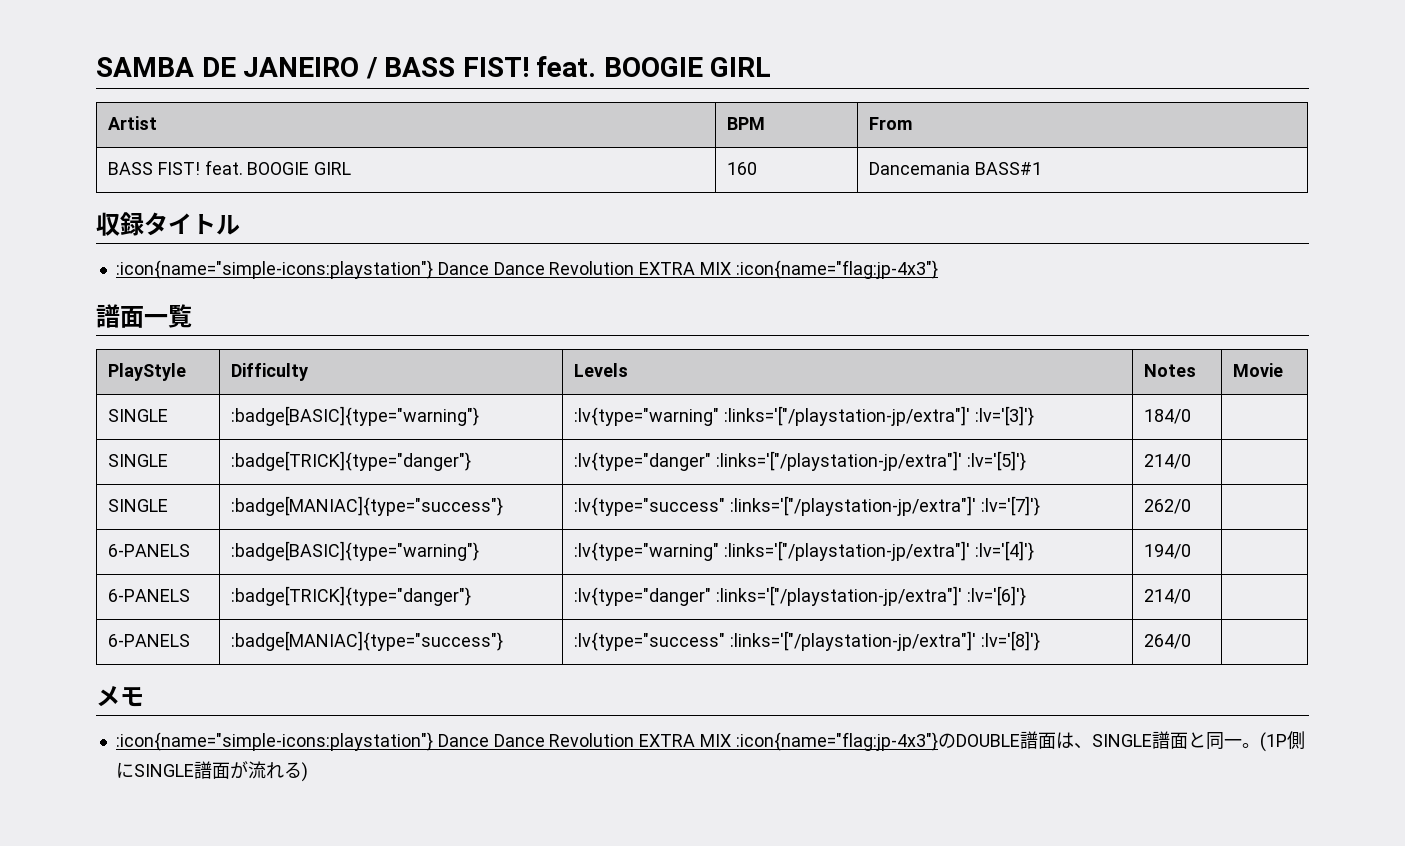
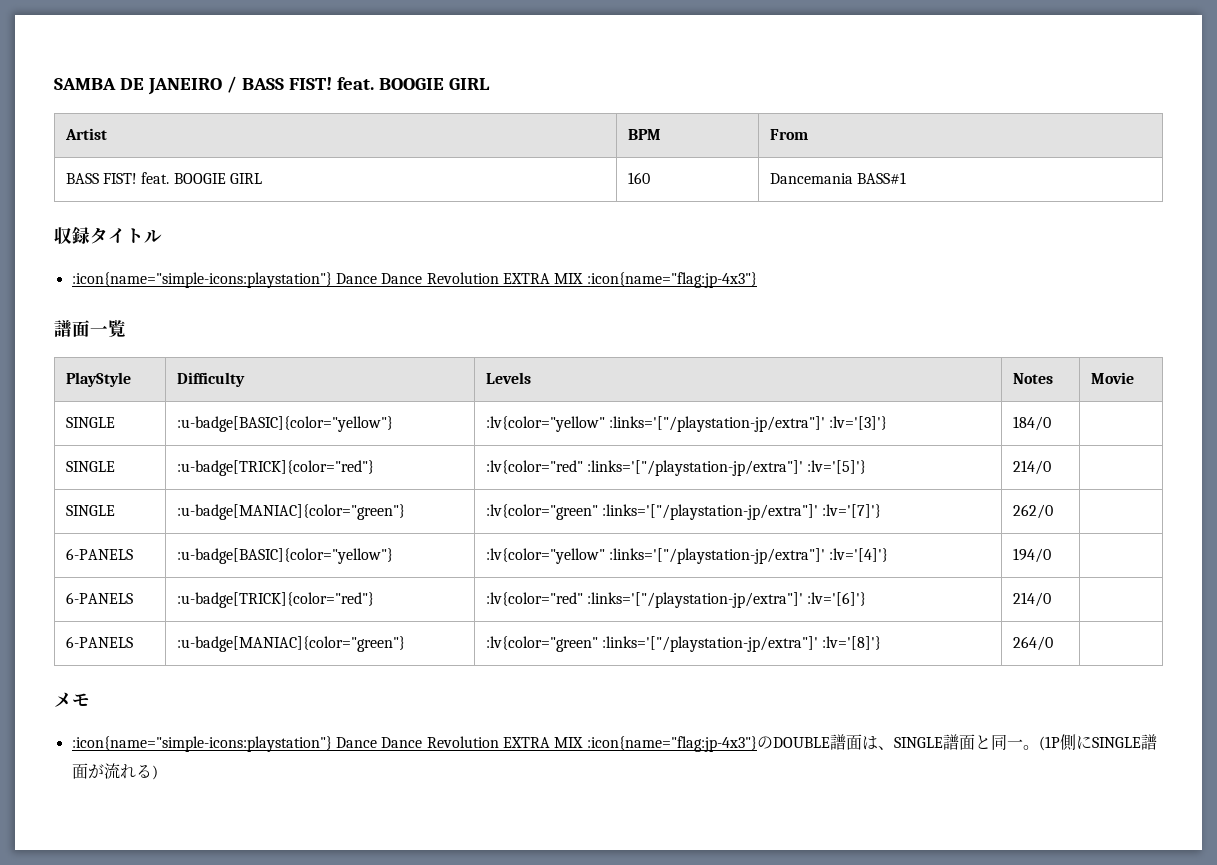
- SINGLE | :badge[BASIC]{type="warning"} | :lv{type="warning" :links='["/playstation-jp/extra"]' :lv='[3]'} | 184/0 |
+ SINGLE | :u-badge[BASIC]{color="yellow"} | :lv{color="yellow" :links='["/playstation-jp/extra"]' :lv='[3]'} | 184/0 |
- SINGLE | :badge[TRICK]{type="danger"} | :lv{type="danger" :links='["/playstation-jp/extra"]' :lv='[5]'} | 214/0 |
+ SINGLE | :u-badge[TRICK]{color="red"} | :lv{color="red" :links='["/playstation-jp/extra"]' :lv='[5]'} | 214/0 |
- SINGLE | :badge[MANIAC]{type="success"} | :lv{type="success" :links='["/playstation-jp/extra"]' :lv='[7]'} | 262/0 |
+ SINGLE | :u-badge[MANIAC]{color="green"} | :lv{color="green" :links='["/playstation-jp/extra"]' :lv='[7]'} | 262/0 |
- 6-PANELS | :badge[BASIC]{type="warning"} | :lv{type="warning" :links='["/playstation-jp/extra"]' :lv='[4]'} | 194/0 |
+ 6-PANELS | :u-badge[BASIC]{color="yellow"} | :lv{color="yellow" :links='["/playstation-jp/extra"]' :lv='[4]'} | 194/0 |
- 6-PANELS | :badge[TRICK]{type="danger"} | :lv{type="danger" :links='["/playstation-jp/extra"]' :lv='[6]'} | 214/0 |
+ 6-PANELS | :u-badge[TRICK]{color="red"} | :lv{color="red" :links='["/playstation-jp/extra"]' :lv='[6]'} | 214/0 |
- 6-PANELS | :badge[MANIAC]{type="success"} | :lv{type="success" :links='["/playstation-jp/extra"]' :lv='[8]'} | 264/0 |
+ 6-PANELS | :u-badge[MANIAC]{color="green"} | :lv{color="green" :links='["/playstation-jp/extra"]' :lv='[8]'} | 264/0 |

